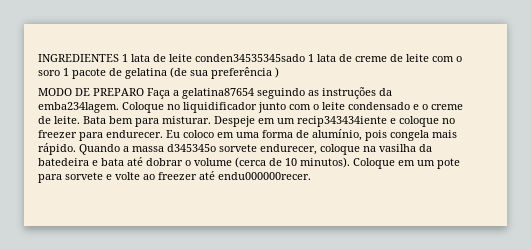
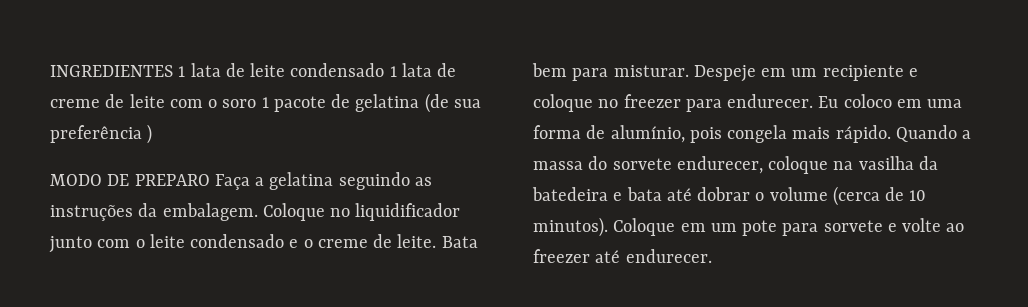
- INGREDIENTES 1 lata de leite conden34535345sado 1 lata de creme de leite com o soro 1 pacote de gelatina (de sua preferência )
+ INGREDIENTES 1 lata de leite condensado 1 lata de creme de leite com o soro 1 pacote de gelatina (de sua preferência )
- MODO DE PREPARO Faça a gelatina87654 seguindo as instruções da emba234lagem.
+ MODO DE PREPARO Faça a gelatina seguindo as instruções da embalagem.
- Despeje em um recip343434iente e coloque no freezer para endurecer.
+ Despeje em um recipiente e coloque no freezer para endurecer.
- Quando a massa d345345o sorvete endurecer, coloque na vasilha da batedeira e bata até dobrar o volume (cerca de 10 minutos).
+ Quando a massa do sorvete endurecer, coloque na vasilha da batedeira e bata até dobrar o volume (cerca de 10 minutos).
- Coloque em um pote para sorvete e volte ao freezer até endu000000recer.
+ Coloque em um pote para sorvete e volte ao freezer até endurecer.

